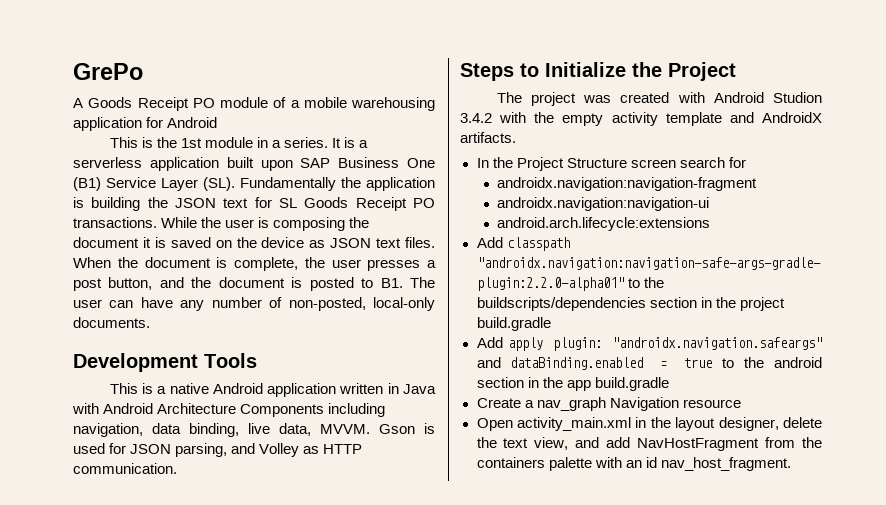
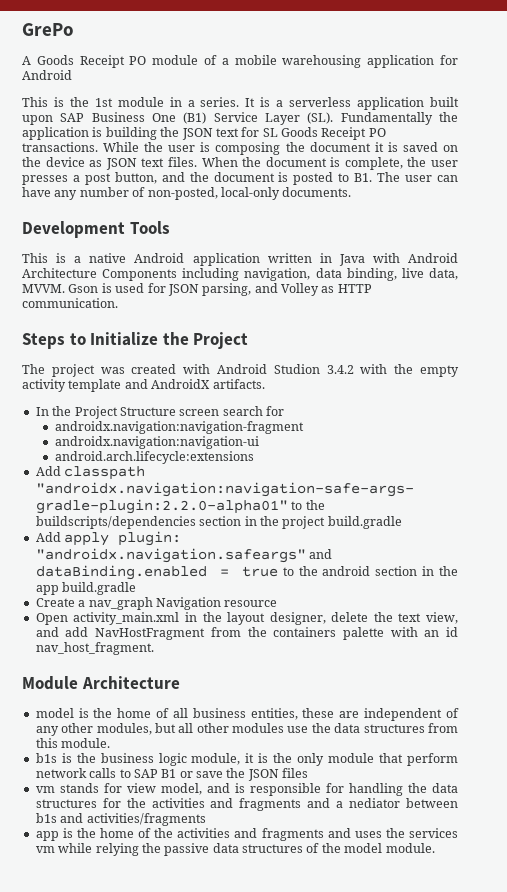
+ Module Architecture
+ model is the home of all business entities, these are independent of any other modules, but all other modules use the data structures from this module.
+ b1s is the business logic module, it is the only module that perform network calls to SAP B1 or save the JSON files
+ vm stands for view model, and is responsible for handling the data structures for the activities and fragments and a nediator between b1s and activities/fragments
+ app is the home of the activities and fragments and uses the services vm while relying the passive data structures of the model module.

